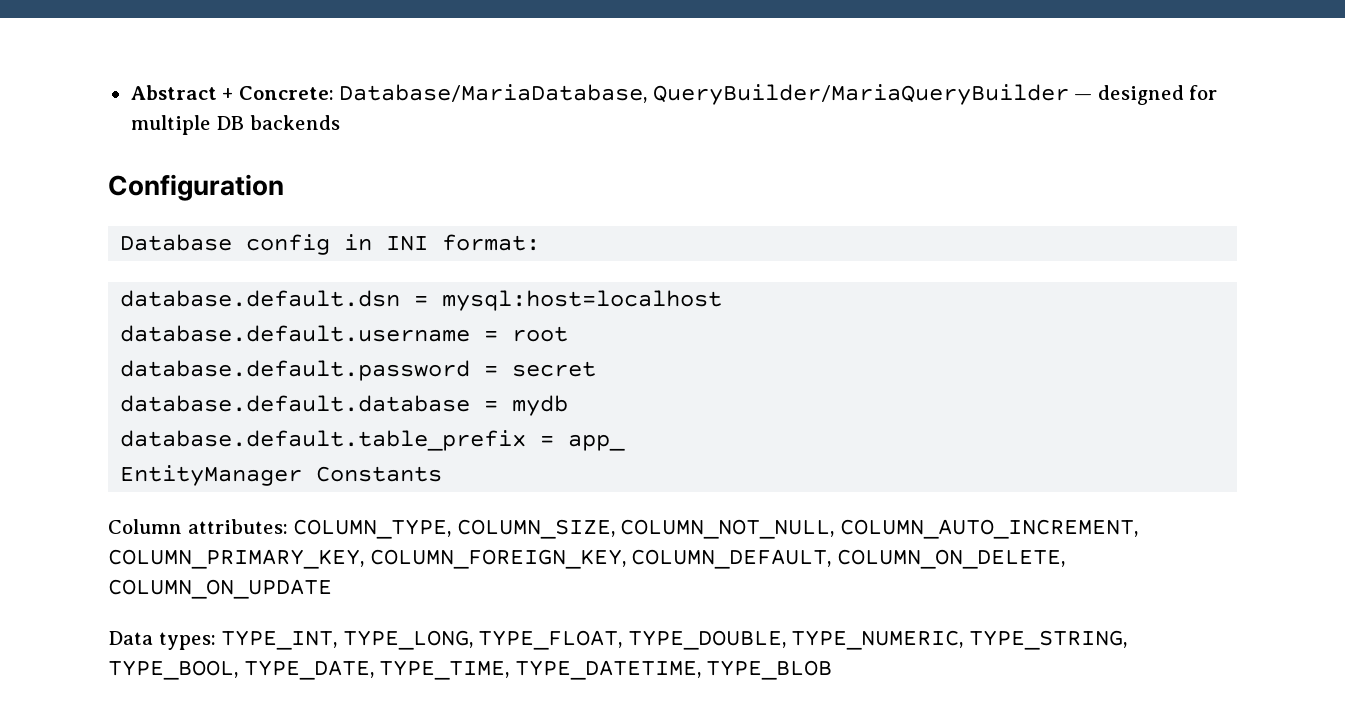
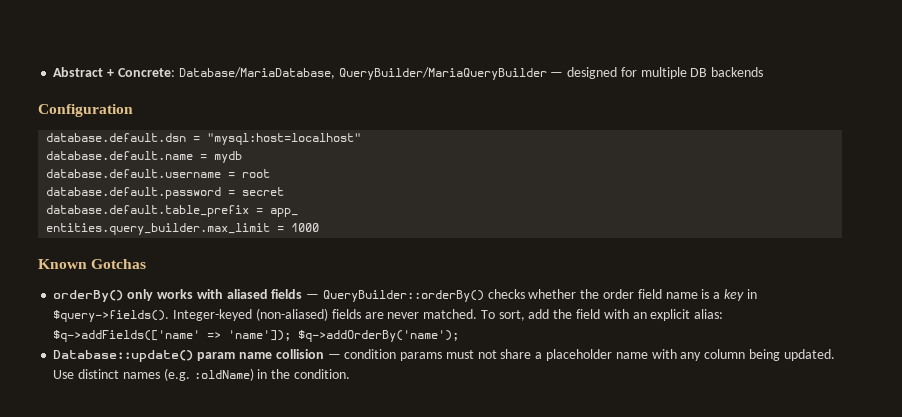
- Database config in INI format:
- database.default.dsn = mysql:host=localhost
+ database.default.dsn = "mysql:host=localhost"
+ database.default.name = mydb
- database.default.database = mydb
- EntityManager Constants
- Column attributes: COLUMN_TYPE, COLUMN_SIZE, COLUMN_NOT_NULL, COLUMN_AUTO_INCREMENT, COLUMN_PRIMARY_KEY, COLUMN_FOREIGN_KEY, COLUMN_DEFAULT, COLUMN_ON_DELETE, COLUMN_ON_UPDATE
- Data types: TYPE_INT, TYPE_LONG, TYPE_FLOAT, TYPE_DOUBLE, TYPE_NUMERIC, TYPE_STRING, TYPE_BOOL, TYPE_DATE, TYPE_TIME, TYPE_DATETIME, TYPE_BLOB
+ entities.query_builder.max_limit = 1000
+ Known Gotchas
+ orderBy() only works with aliased fields — QueryBuilder::orderBy() checks whether the order field name is a key in $query->fields(). Integer-keyed (non-aliased) fields are never matched. To sort, add the field with an explicit alias: $q->addFields(['name' => 'name']); $q->addOrderBy('name');
+ Database::update() param name collision — condition params must not share a placeholder name with any column being updated. Use distinct names (e.g. :oldName) in the condition.

